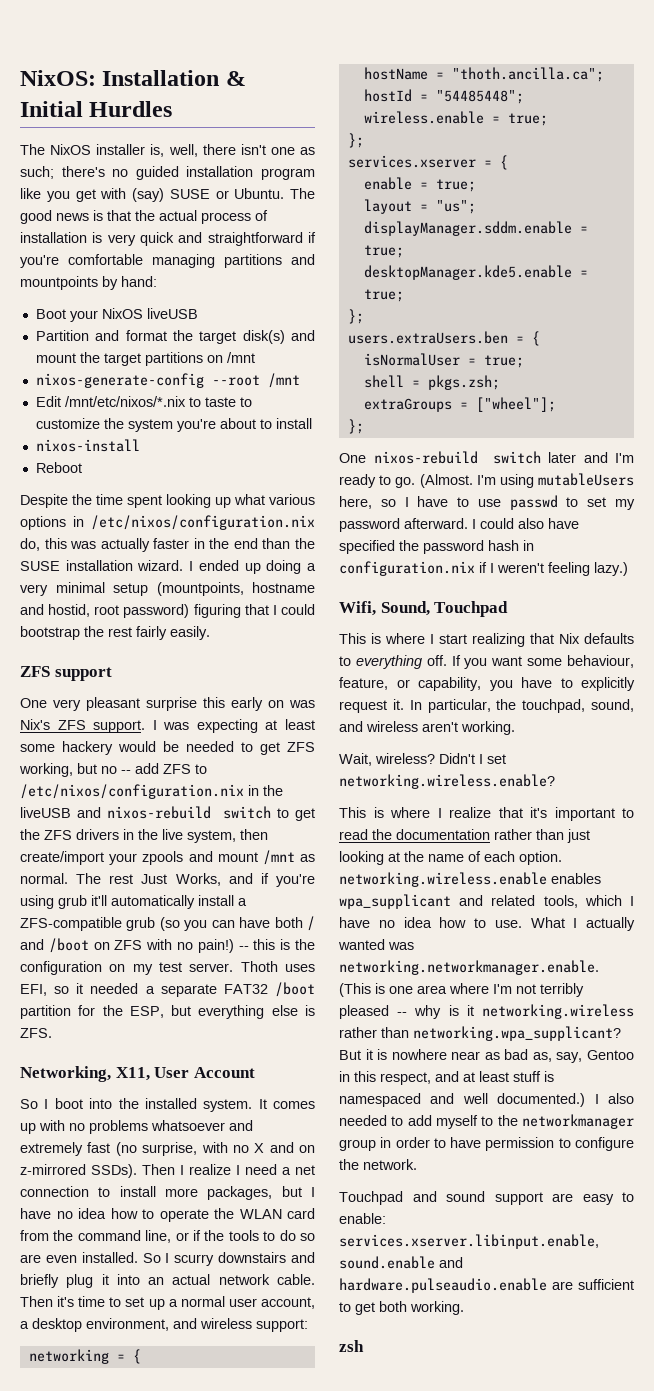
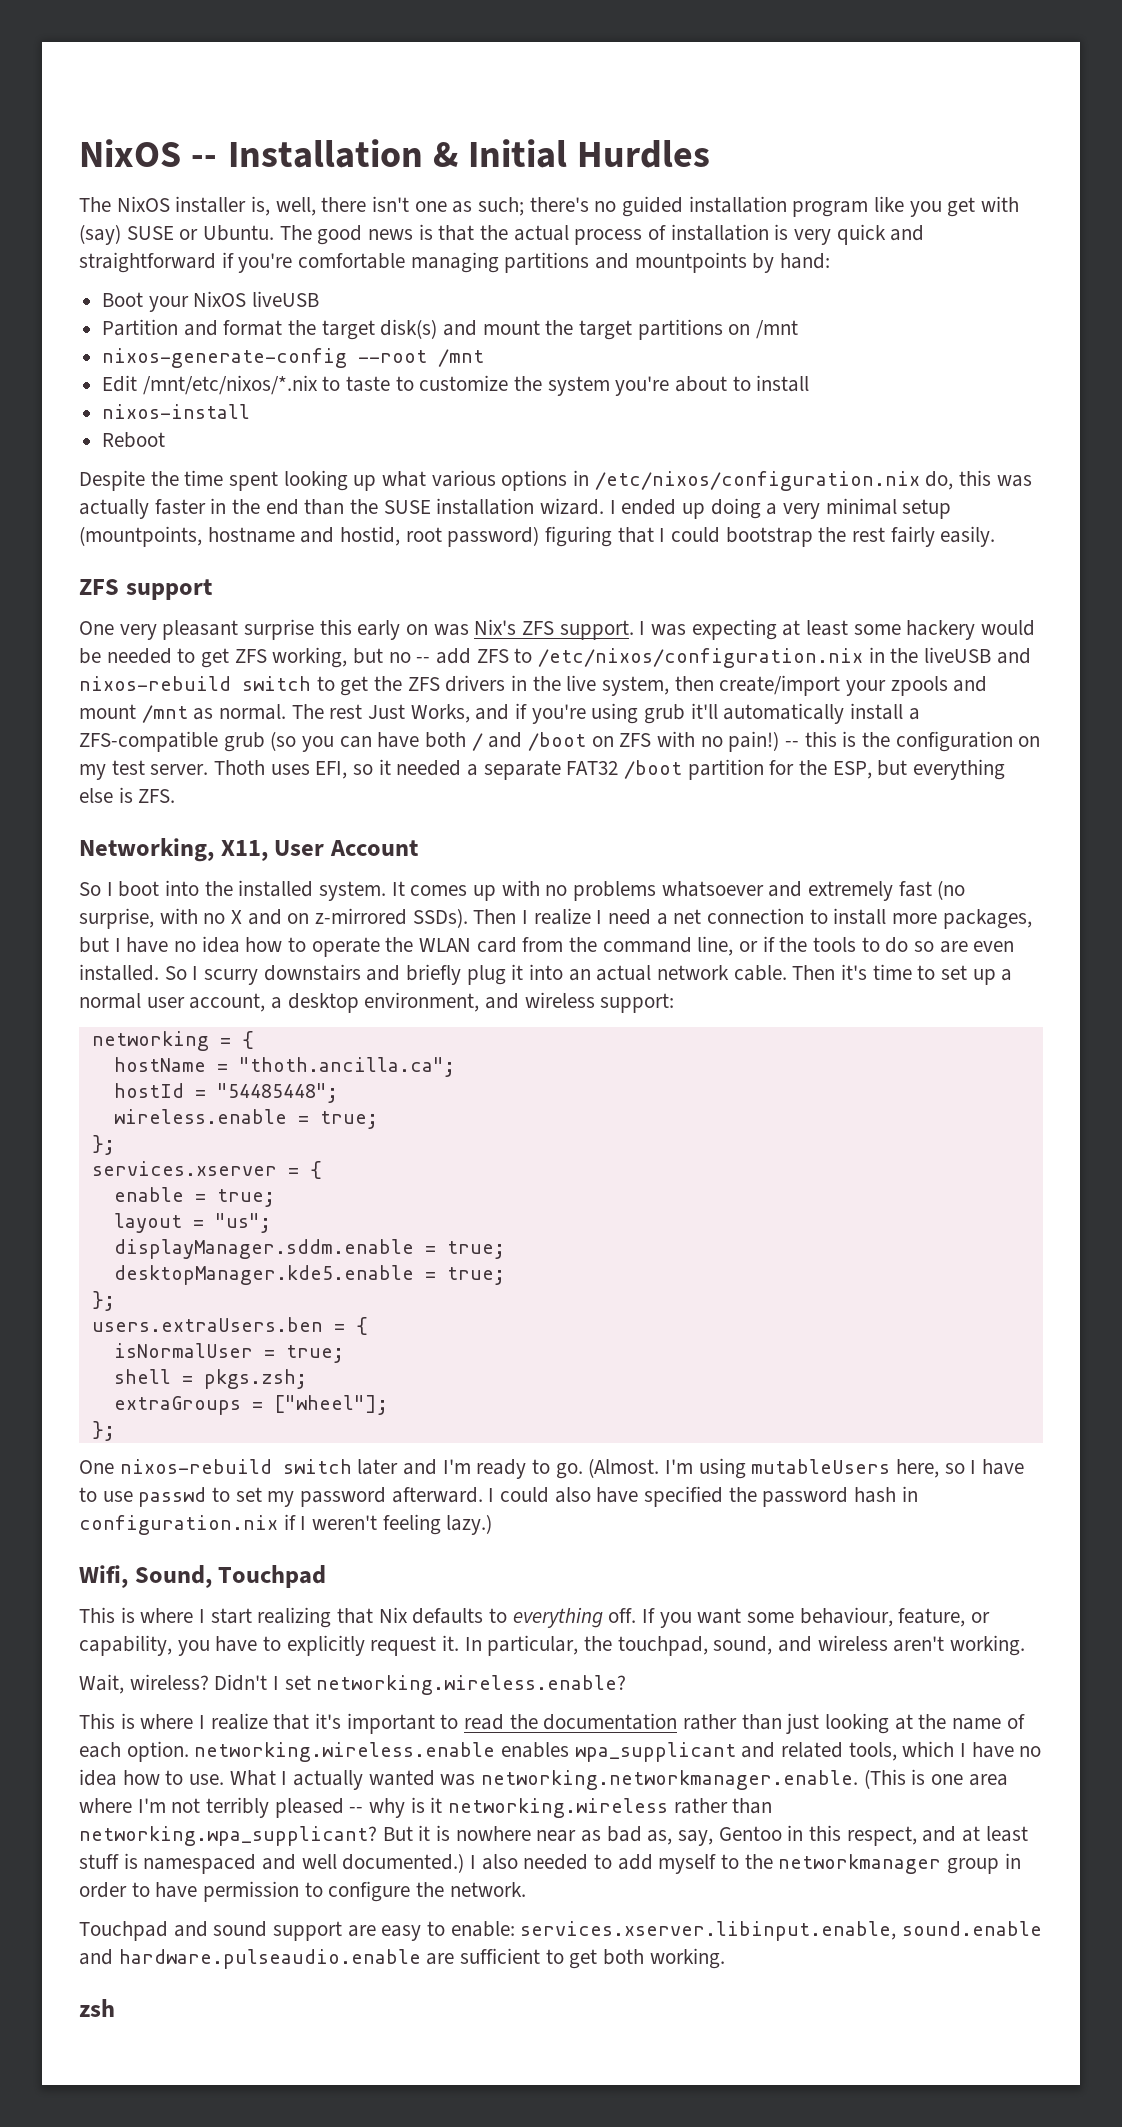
- NixOS: Installation & Initial Hurdles
+ NixOS -- Installation & Initial Hurdles

